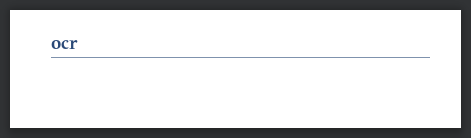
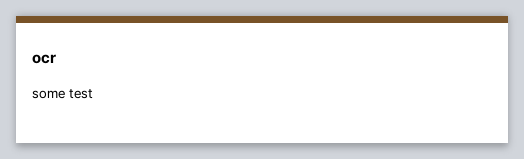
+ some test

